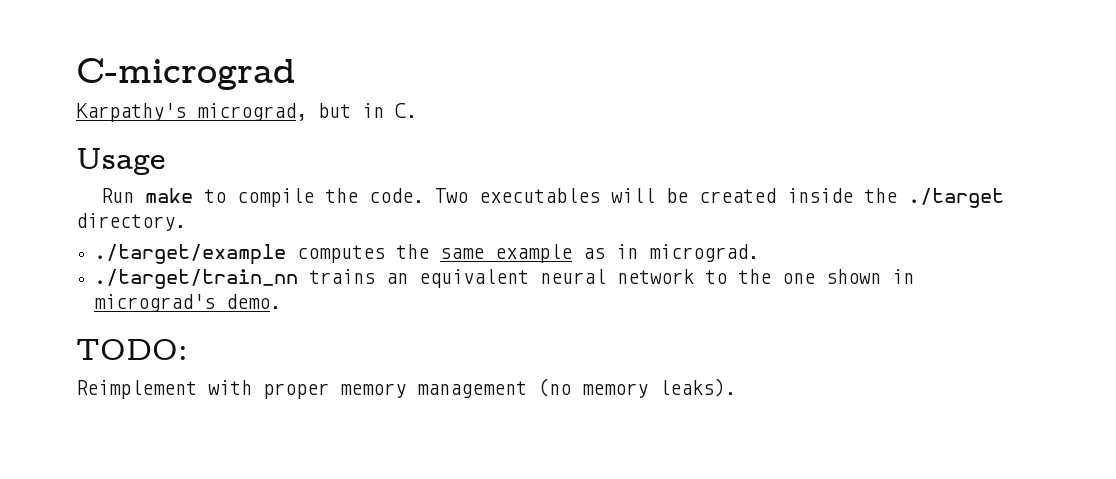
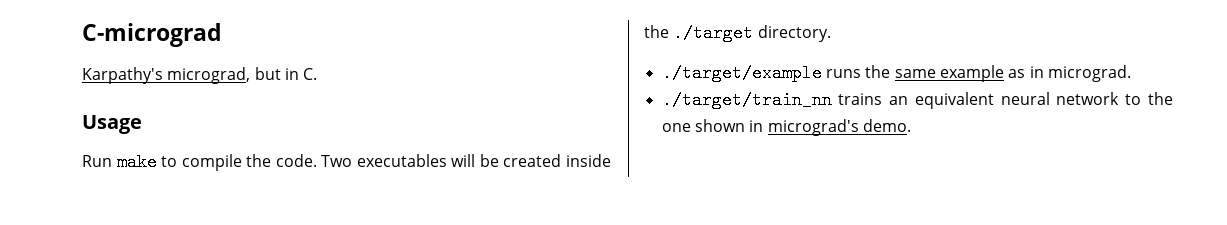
- ./target/example computes the same example as in micrograd.
+ ./target/example runs the same example as in micrograd.
- TODO:
- Reimplement with proper memory management (no memory leaks).

